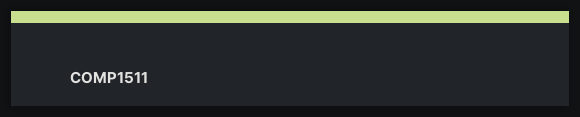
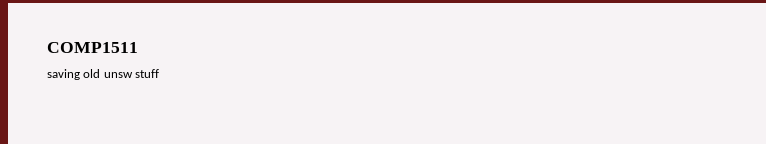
+ saving old unsw stuff

